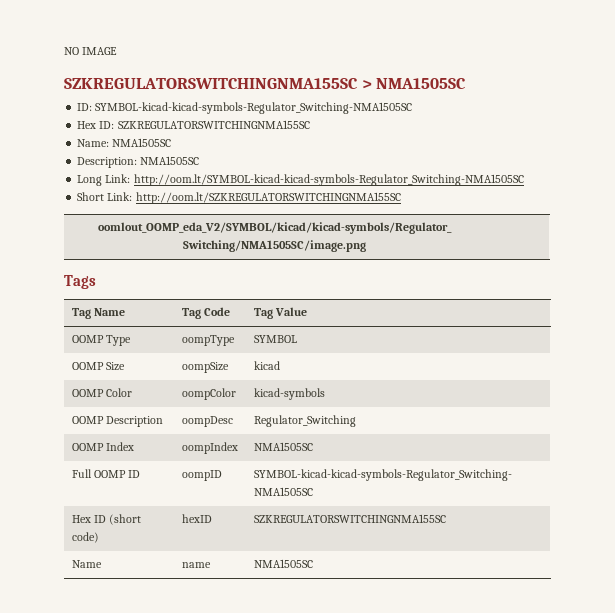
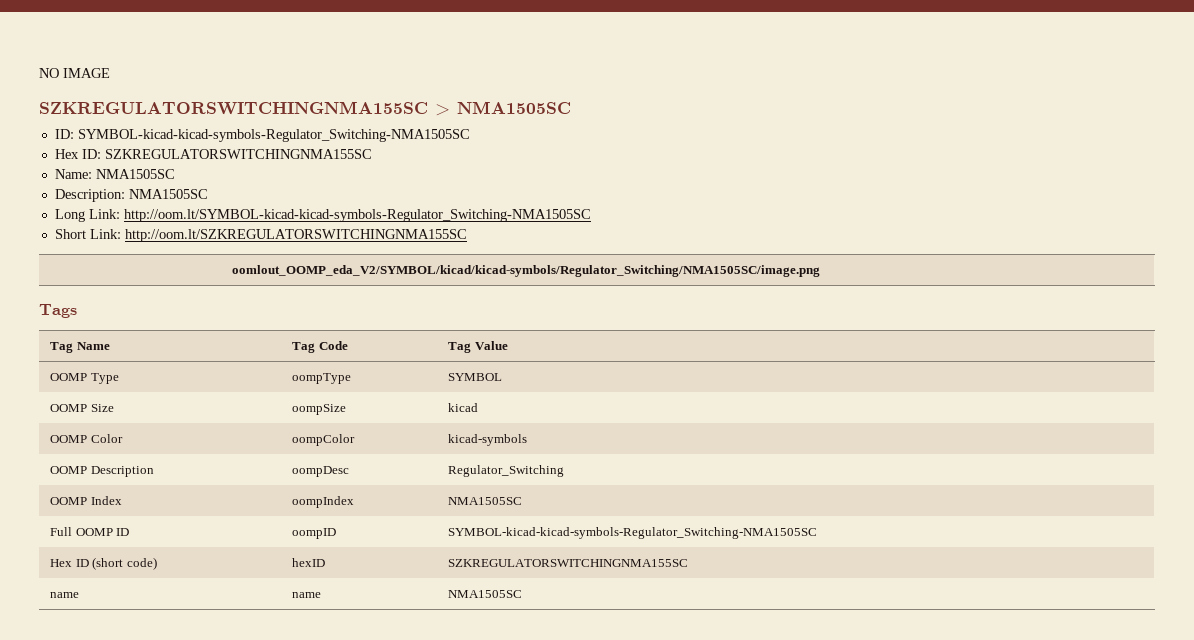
- Name | name | NMA1505SC
+ name | name | NMA1505SC

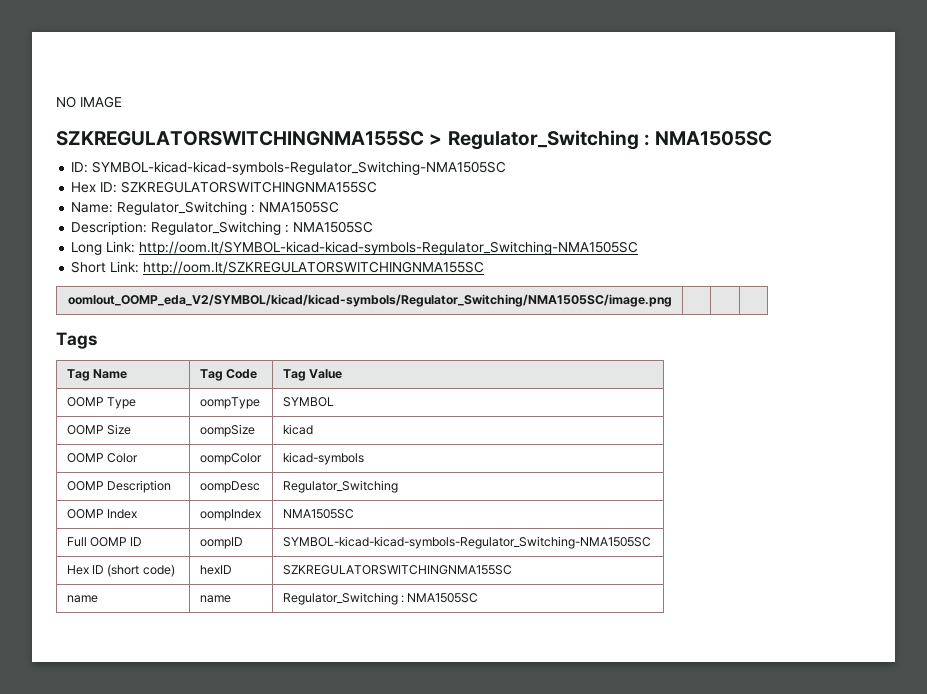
- SZKREGULATORSWITCHINGNMA155SC > NMA1505SC
+ SZKREGULATORSWITCHINGNMA155SC > Regulator_Switching : NMA1505SC
- Name: NMA1505SC
+ Name: Regulator_Switching : NMA1505SC
- Description: NMA1505SC
+ Description: Regulator_Switching : NMA1505SC
- name | name | NMA1505SC
+ name | name | Regulator_Switching : NMA1505SC

